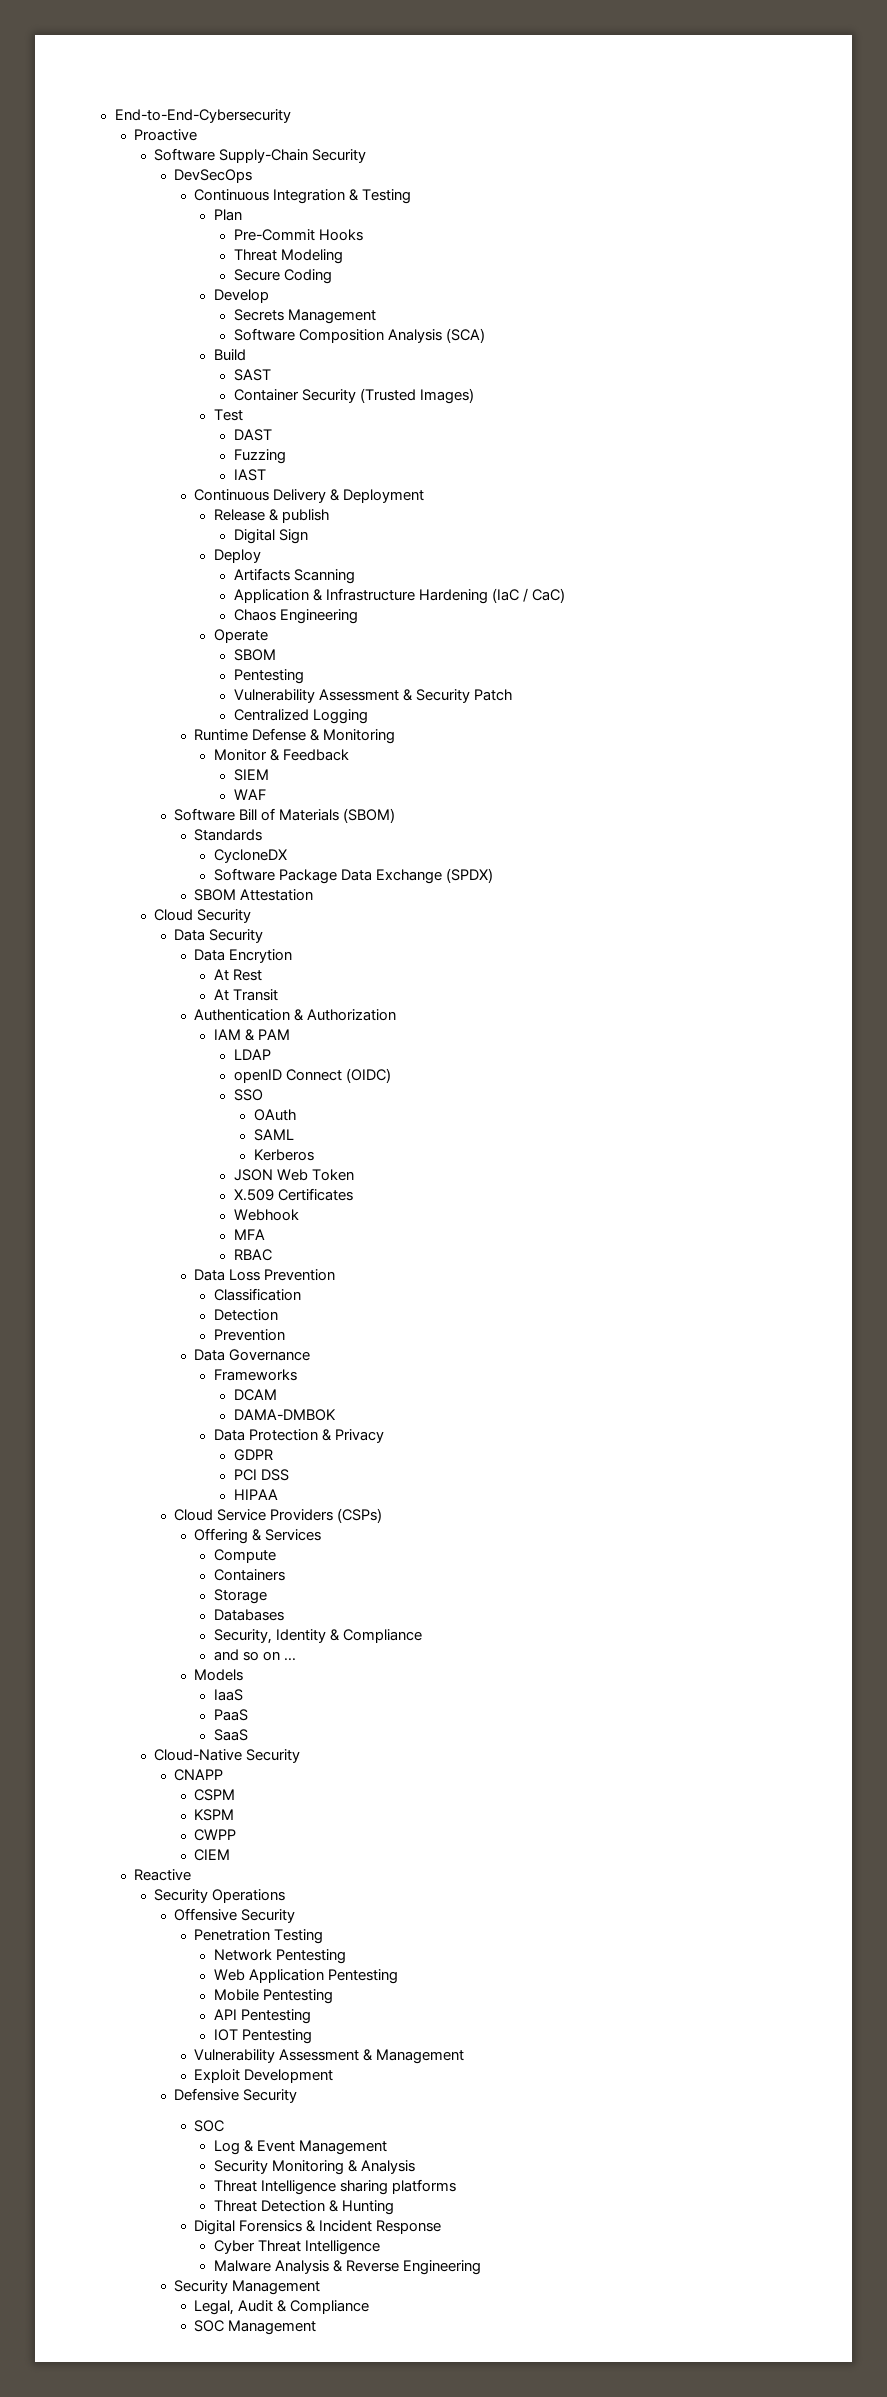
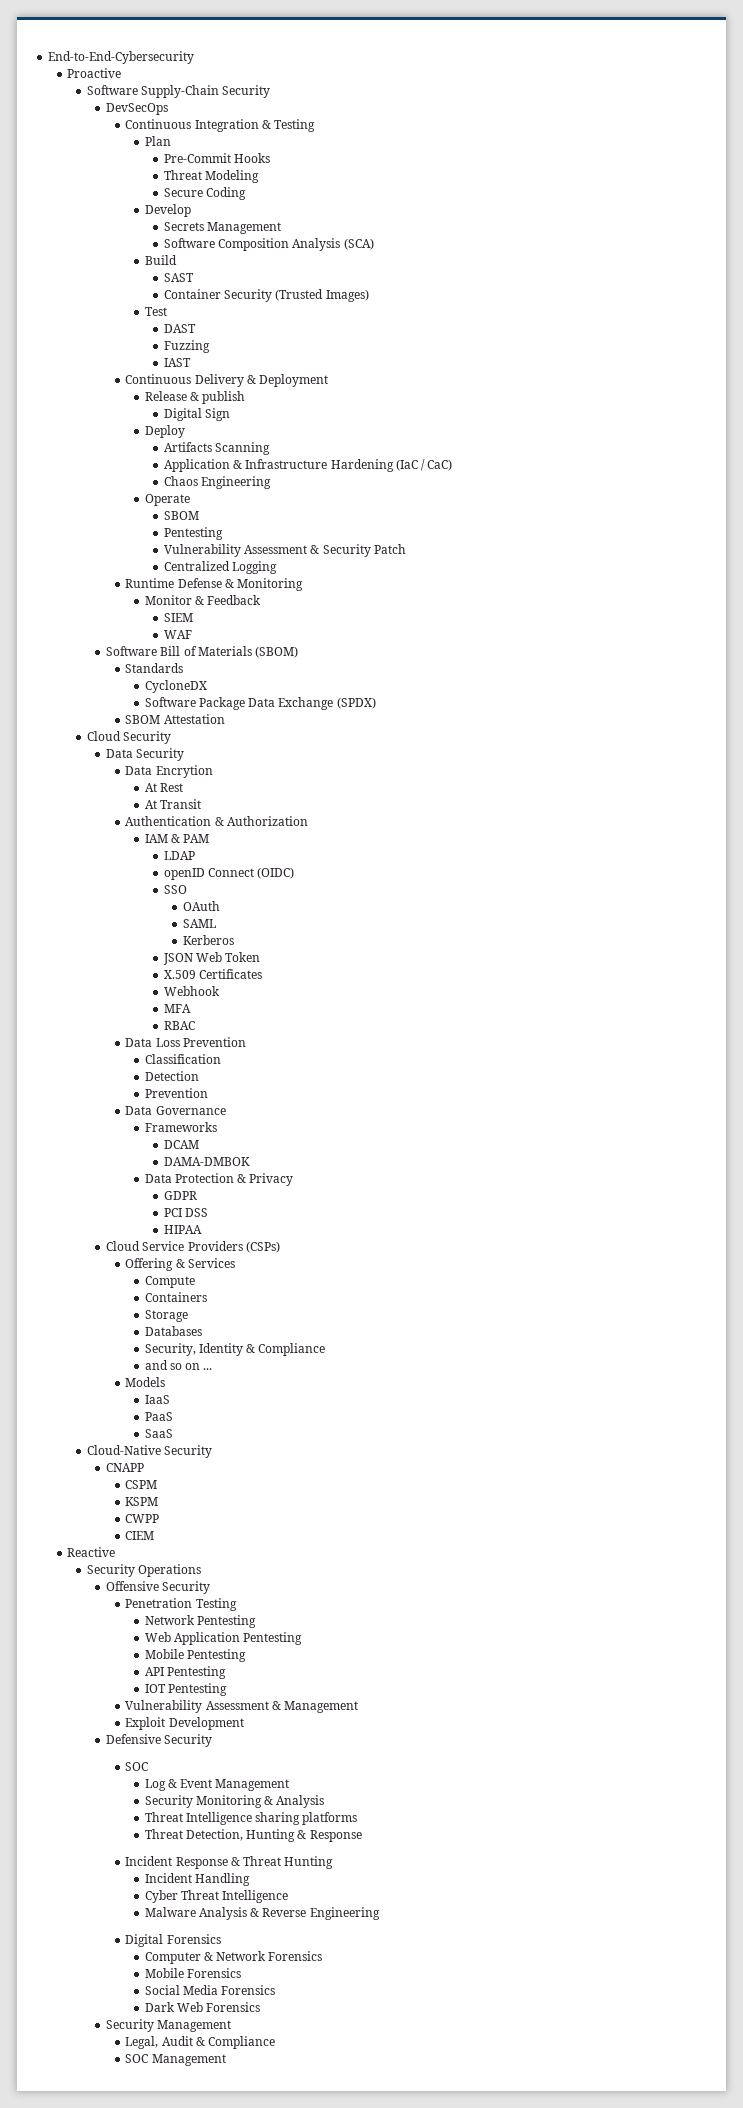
- Threat Detection & Hunting
- Digital Forensics & Incident Response
+ Threat Detection, Hunting & Response
+ Incident Response & Threat Hunting
+ Incident Handling
+ Digital Forensics
+ Computer & Network Forensics
+ Mobile Forensics
+ Social Media Forensics
+ Dark Web Forensics

